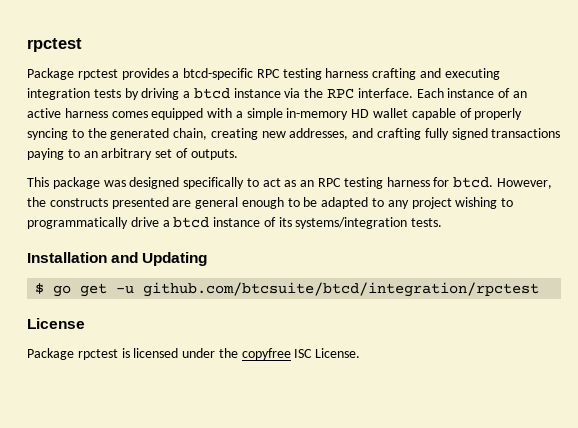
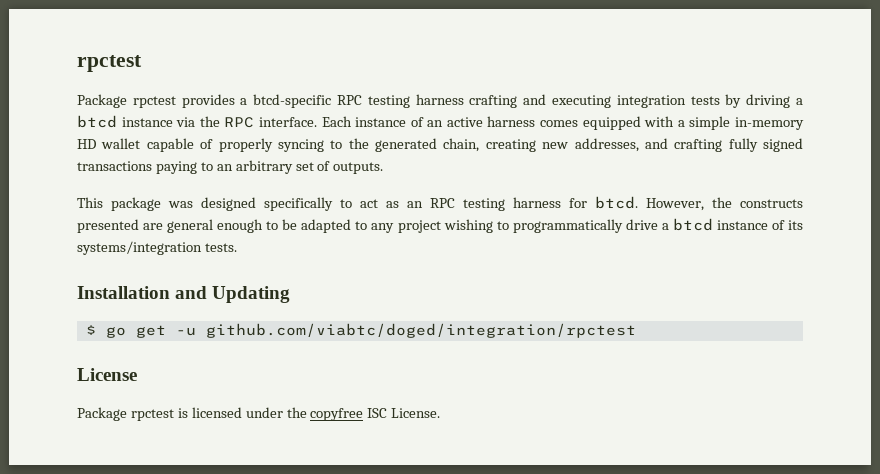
- $ go get -u github.com/btcsuite/btcd/integration/rpctest
+ $ go get -u github.com/viabtc/doged/integration/rpctest

